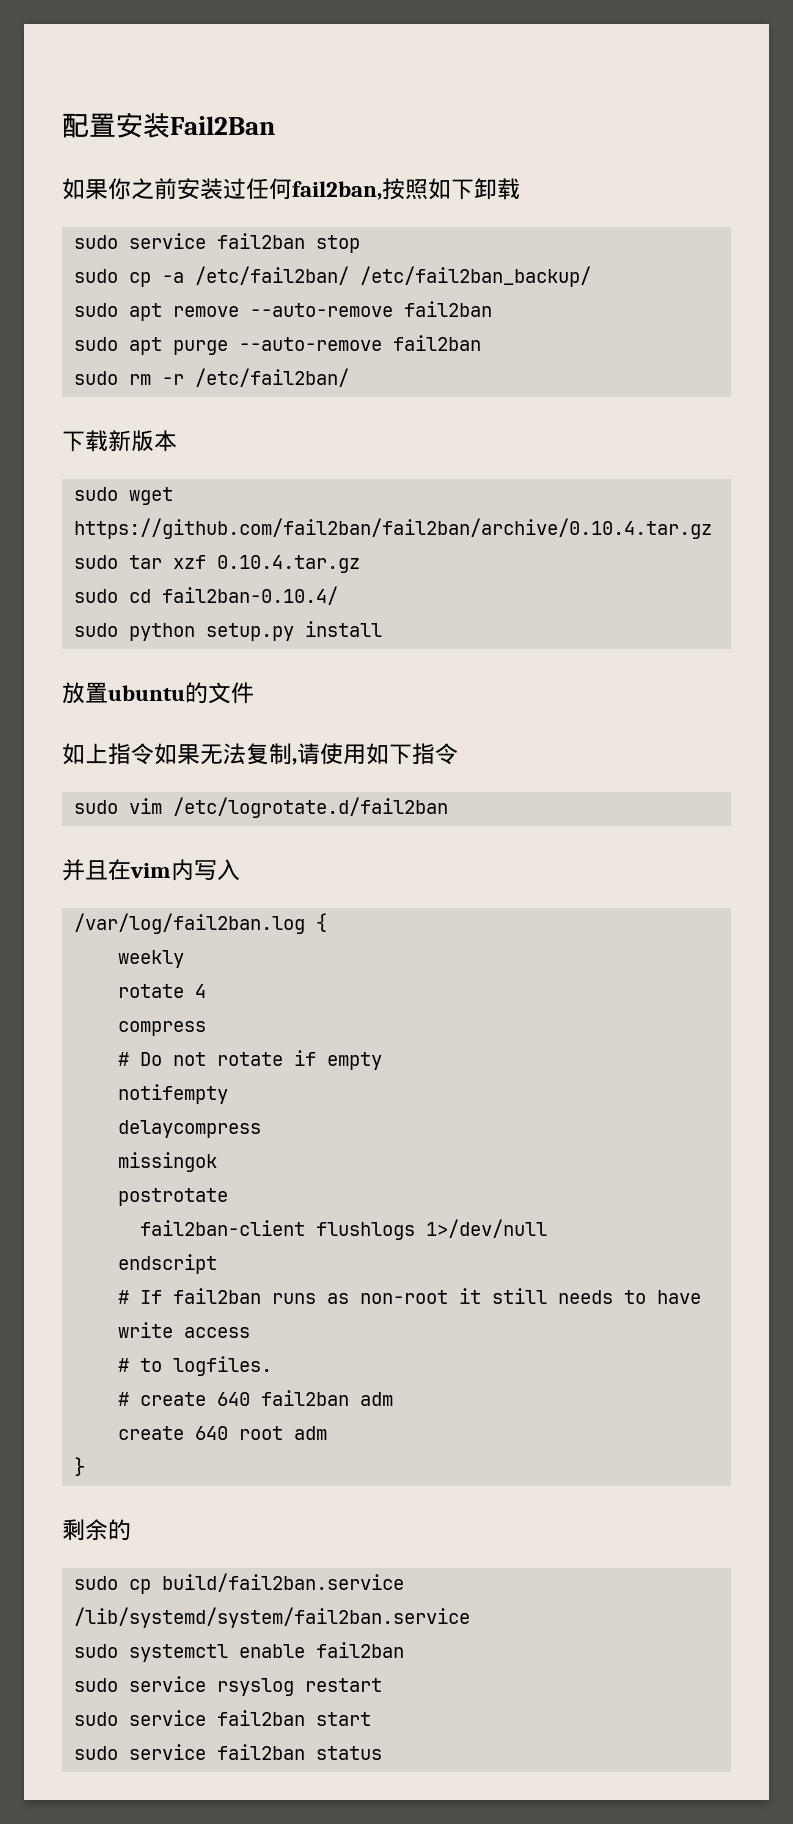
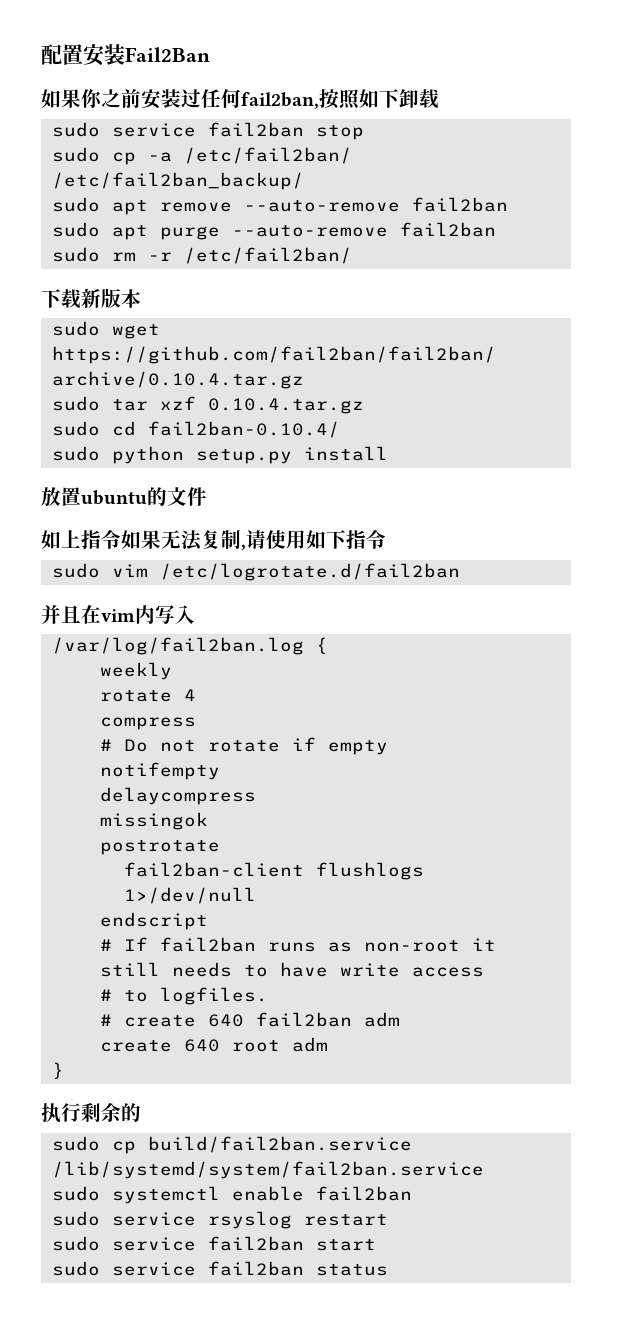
- 剩余的
+ 执行剩余的

